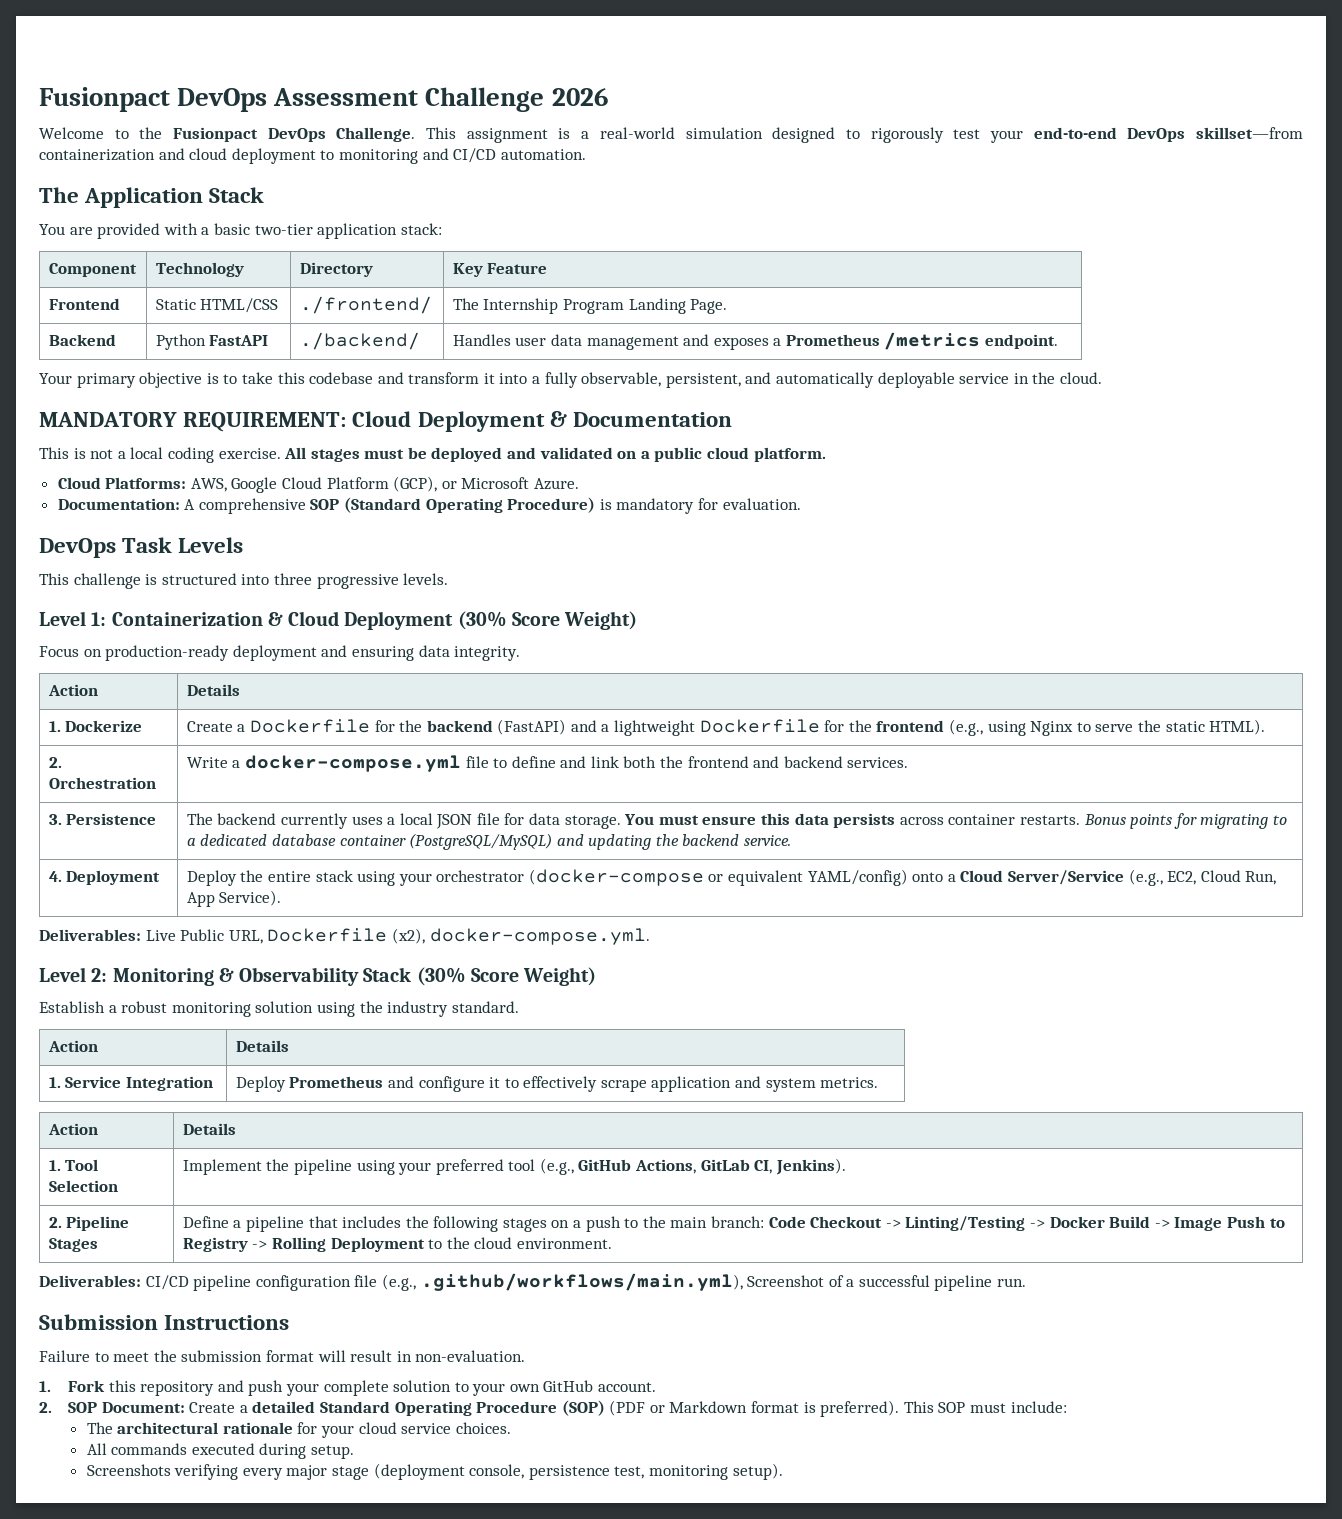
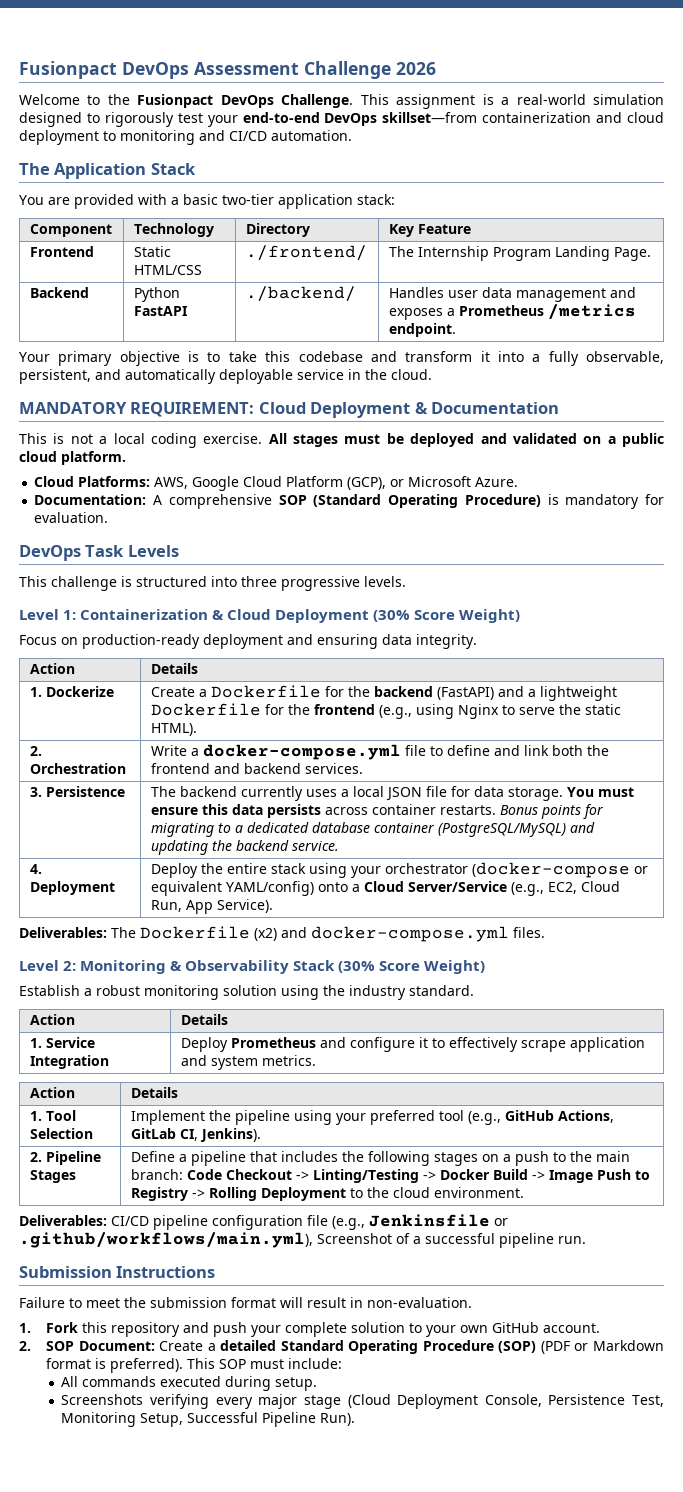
- Deliverables: Live Public URL, Dockerfile (x2), docker-compose.yml.
+ Deliverables: The Dockerfile (x2) and docker-compose.yml files.
- Deliverables: CI/CD pipeline configuration file (e.g., .github/workflows/main.yml), Screenshot of a successful pipeline run.
+ Deliverables: CI/CD pipeline configuration file (e.g., Jenkinsfile or .github/workflows/main.yml), Screenshot of a successful pipeline run.
- The architectural rationale for your cloud service choices.
- Screenshots verifying every major stage (deployment console, persistence test, monitoring setup).
+ Screenshots verifying every major stage (Cloud Deployment Console, Persistence Test, Monitoring Setup, Successful Pipeline Run).

